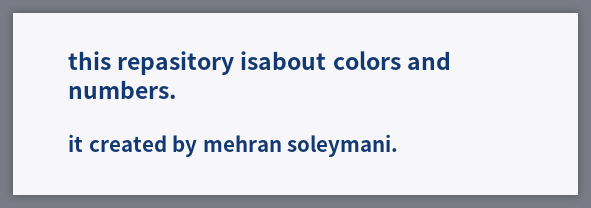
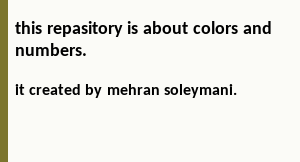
- this repasitory isabout colors and numbers.
+ this repasitory is about colors and numbers.

